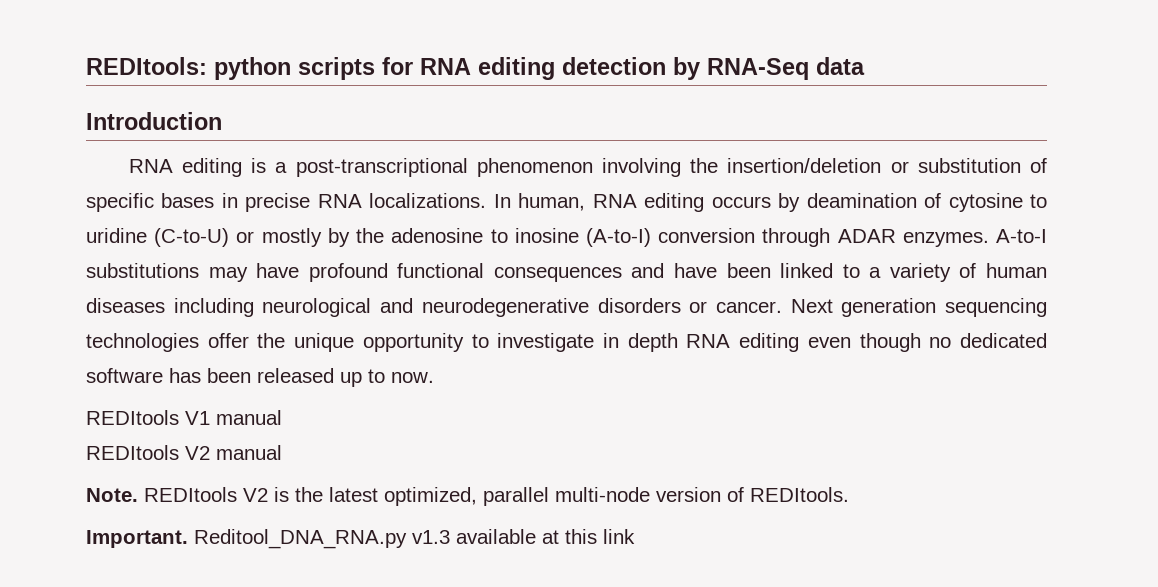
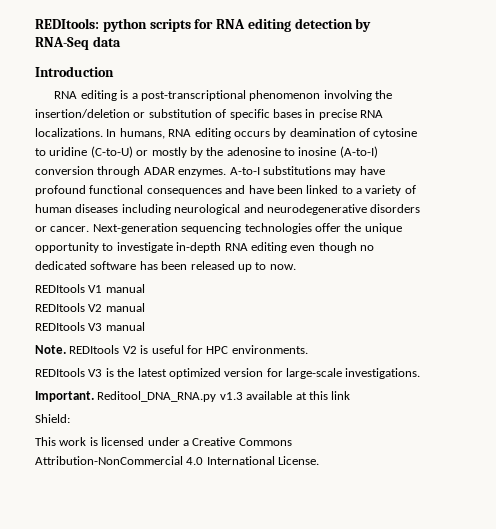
- In human, RNA editing occurs by deamination of cytosine to uridine (C-to-U) or mostly by the adenosine to inosine (A-to-I) conversion through ADAR enzymes.
+ In humans, RNA editing occurs by deamination of cytosine to uridine (C-to-U) or mostly by the adenosine to inosine (A-to-I) conversion through ADAR enzymes.
- Next generation sequencing technologies offer the unique opportunity to investigate in depth RNA editing even though no dedicated software has been released up to now.
+ Next-generation sequencing technologies offer the unique opportunity to investigate in-depth RNA editing even though no dedicated software has been released up to now.
+ REDItools V3 manual
- REDItools V2 is the latest optimized, parallel multi-node version of REDItools.
+ REDItools V2 is useful for HPC environments.
+ REDItools V3 is the latest optimized version for large-scale investigations.
+ Shield:
+ This work is licensed under a Creative Commons Attribution-NonCommercial 4.0 International License.

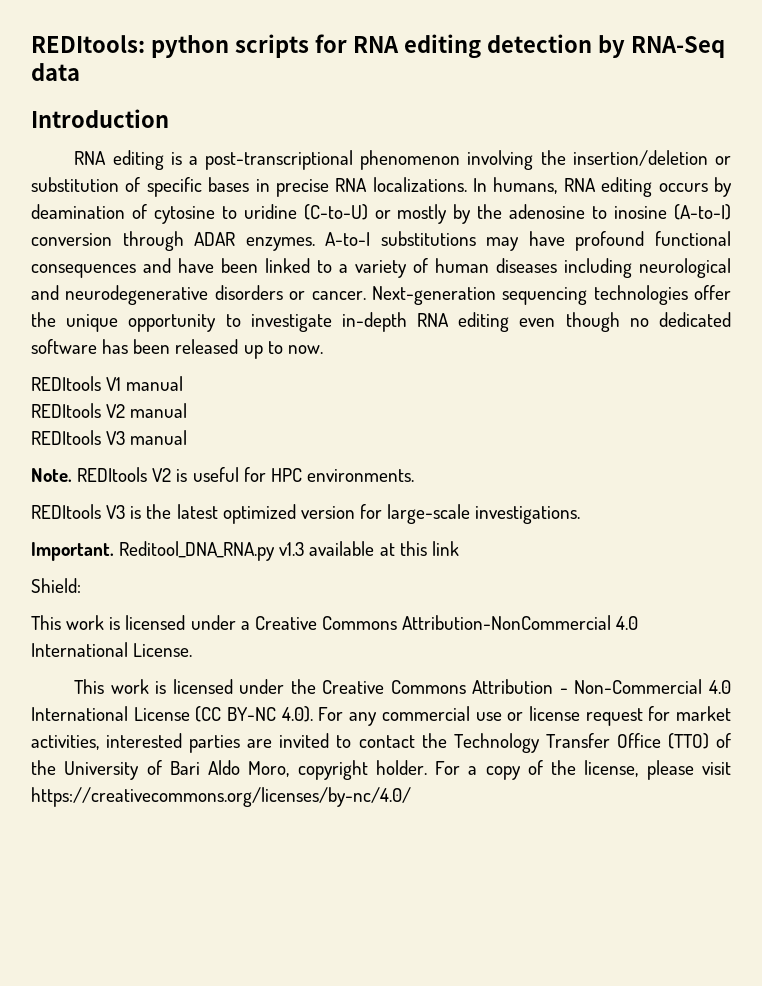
+ This work is licensed under the Creative Commons Attribution - Non-Commercial 4.0 International License (CC BY-NC 4.0). For any commercial use or license request for market activities, interested parties are invited to contact the Technology Transfer Office (TTO) of the University of Bari Aldo Moro, copyright holder. For a copy of the license, please visit https://creativecommons.org/licenses/by-nc/4.0/

